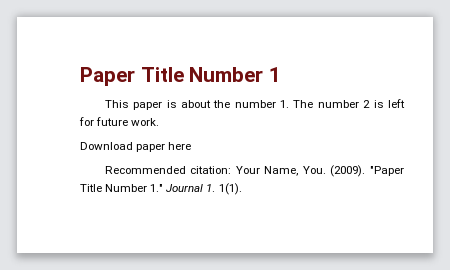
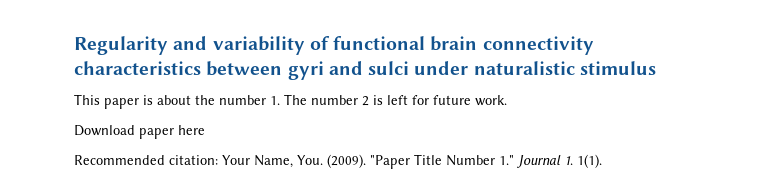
- Paper Title Number 1
+ Regularity and variability of functional brain connectivity characteristics between gyri and sulci under naturalistic stimulus

